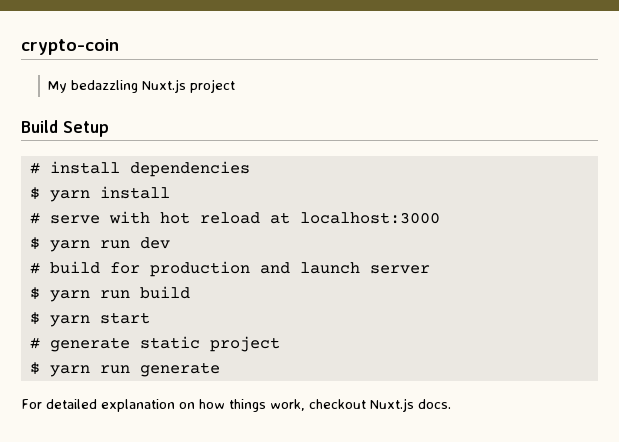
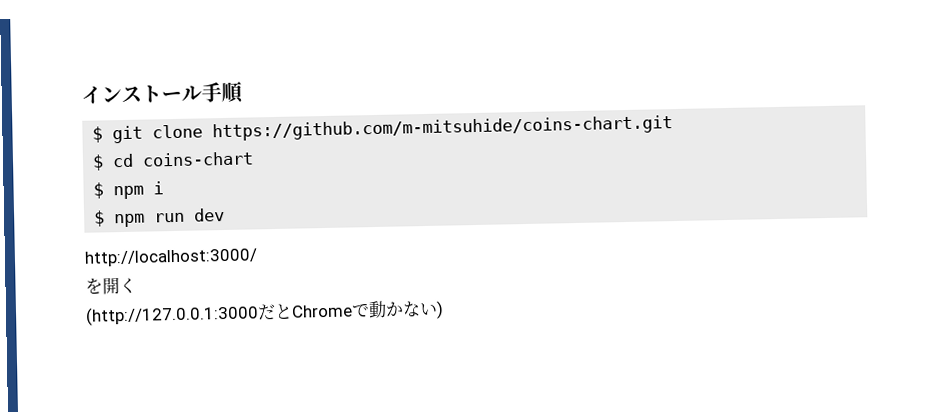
- crypto-coin
- My bedazzling Nuxt.js project
- Build Setup
- # install dependencies
- $ yarn install
- # serve with hot reload at localhost:3000
- $ yarn run dev
- # build for production and launch server
- $ yarn run build
- $ yarn start
- # generate static project
- $ yarn run generate
- For detailed explanation on how things work, checkout Nuxt.js docs.
+ インストール手順
+ $ git clone https://github.com/m-mitsuhide/coins-chart.git
+ $ cd coins-chart
+ $ npm i
+ $ npm run dev
+ http://localhost:3000/
+ を開く
+ (http://127.0.0.1:3000だとChromeで動かない)

